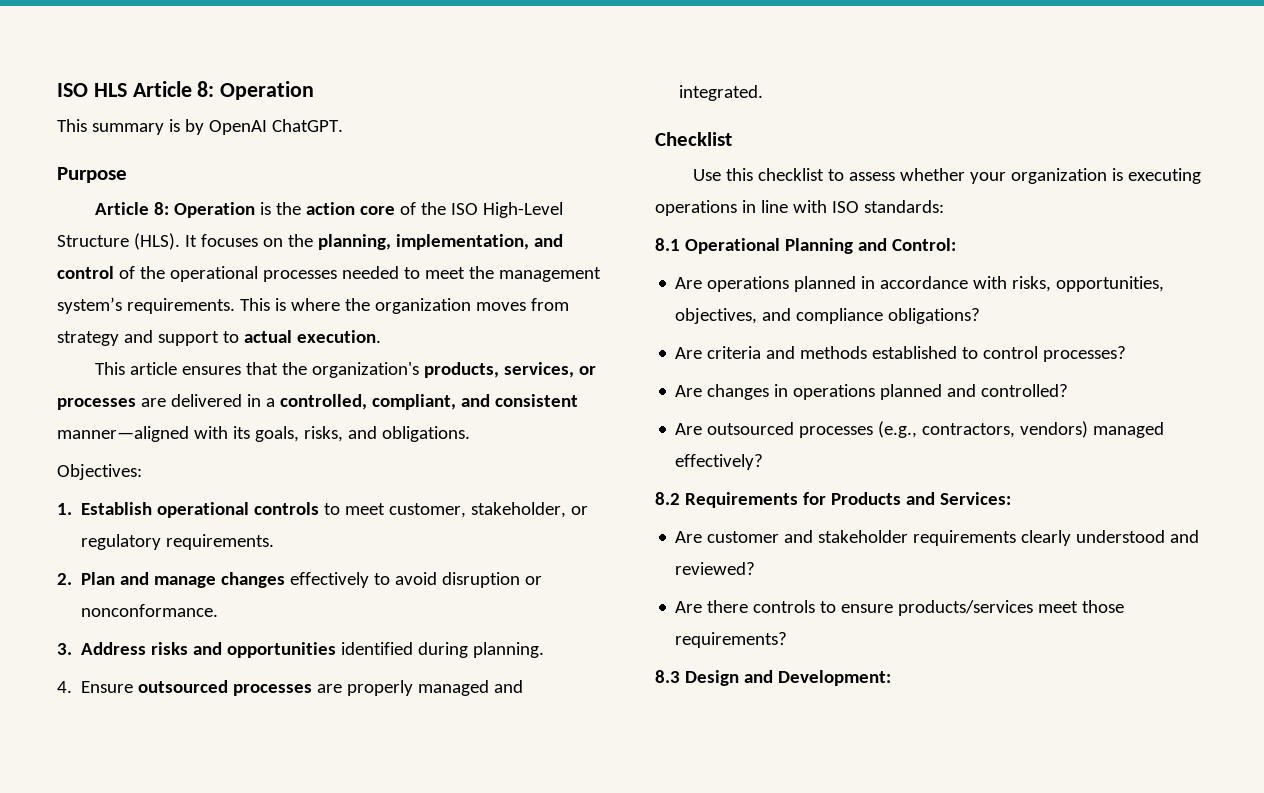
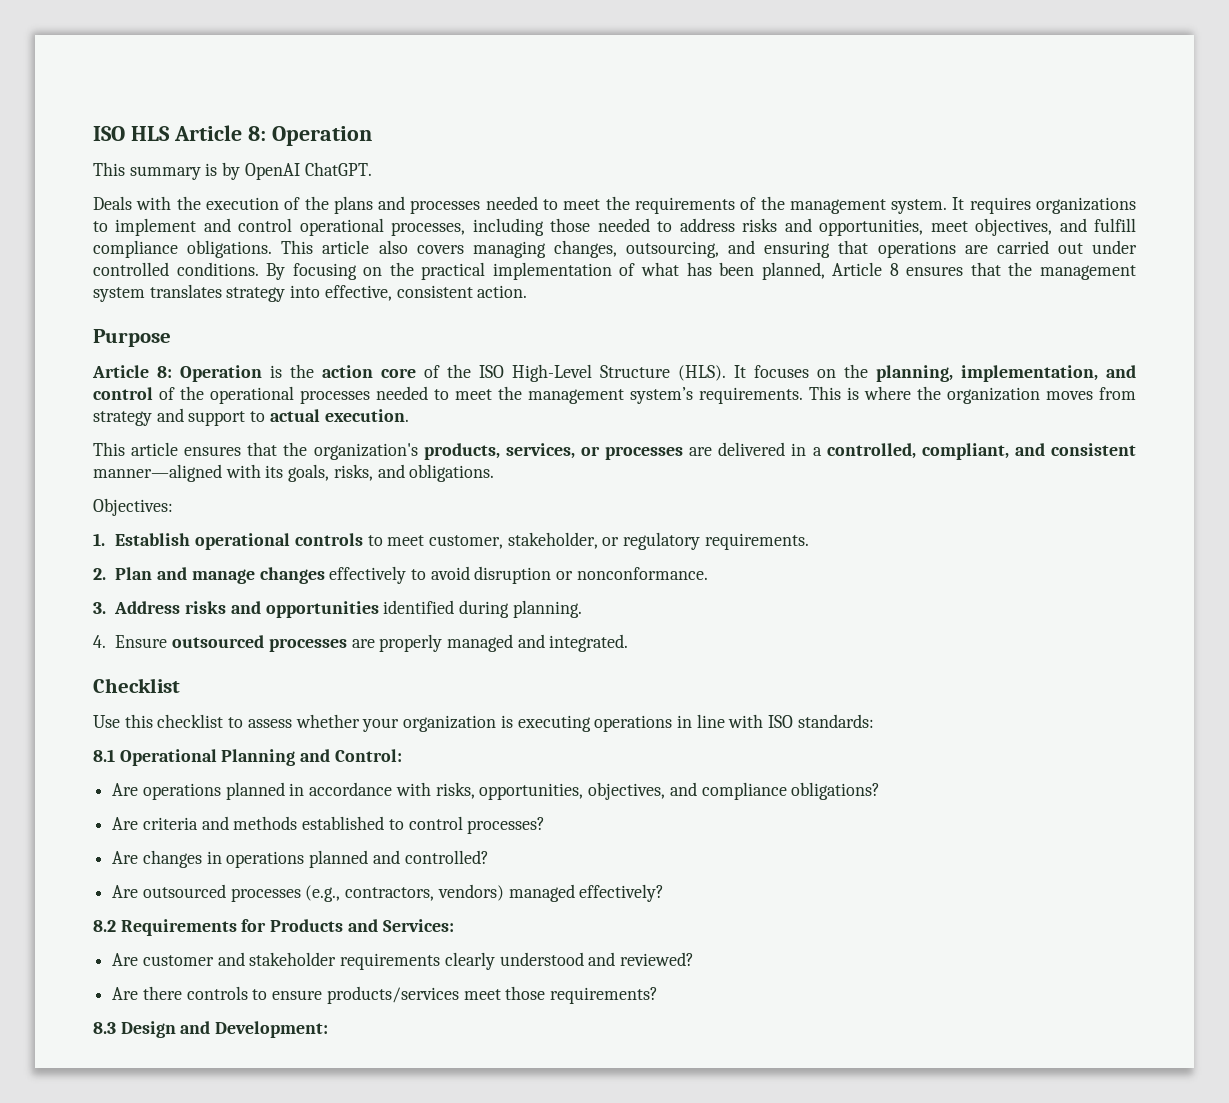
+ Deals with the execution of the plans and processes needed to meet the requirements of the management system. It requires organizations to implement and control operational processes, including those needed to address risks and opportunities, meet objectives, and fulfill compliance obligations. This article also covers managing changes, outsourcing, and ensuring that operations are carried out under controlled conditions. By focusing on the practical implementation of what has been planned, Article 8 ensures that the management system translates strategy into effective, consistent action.

